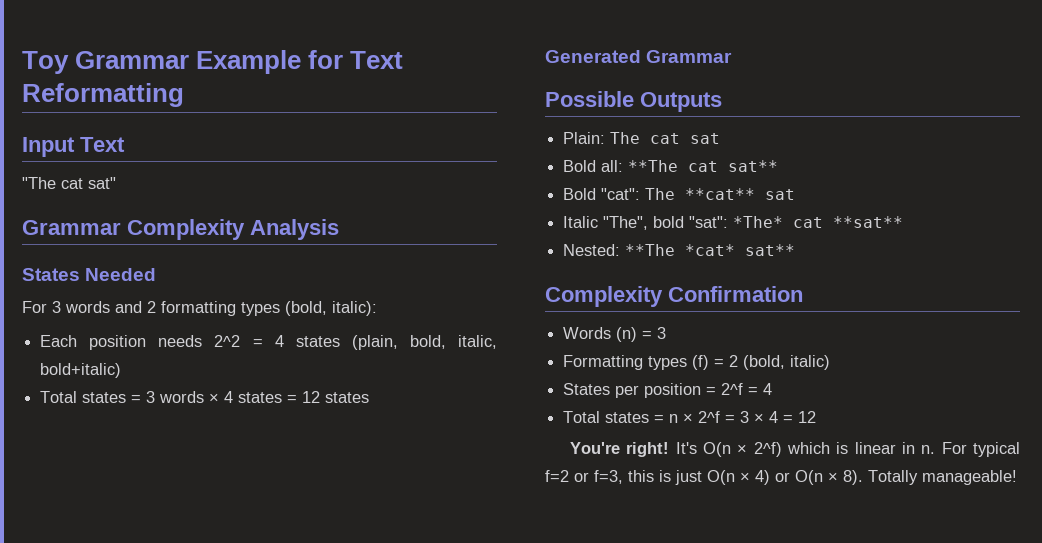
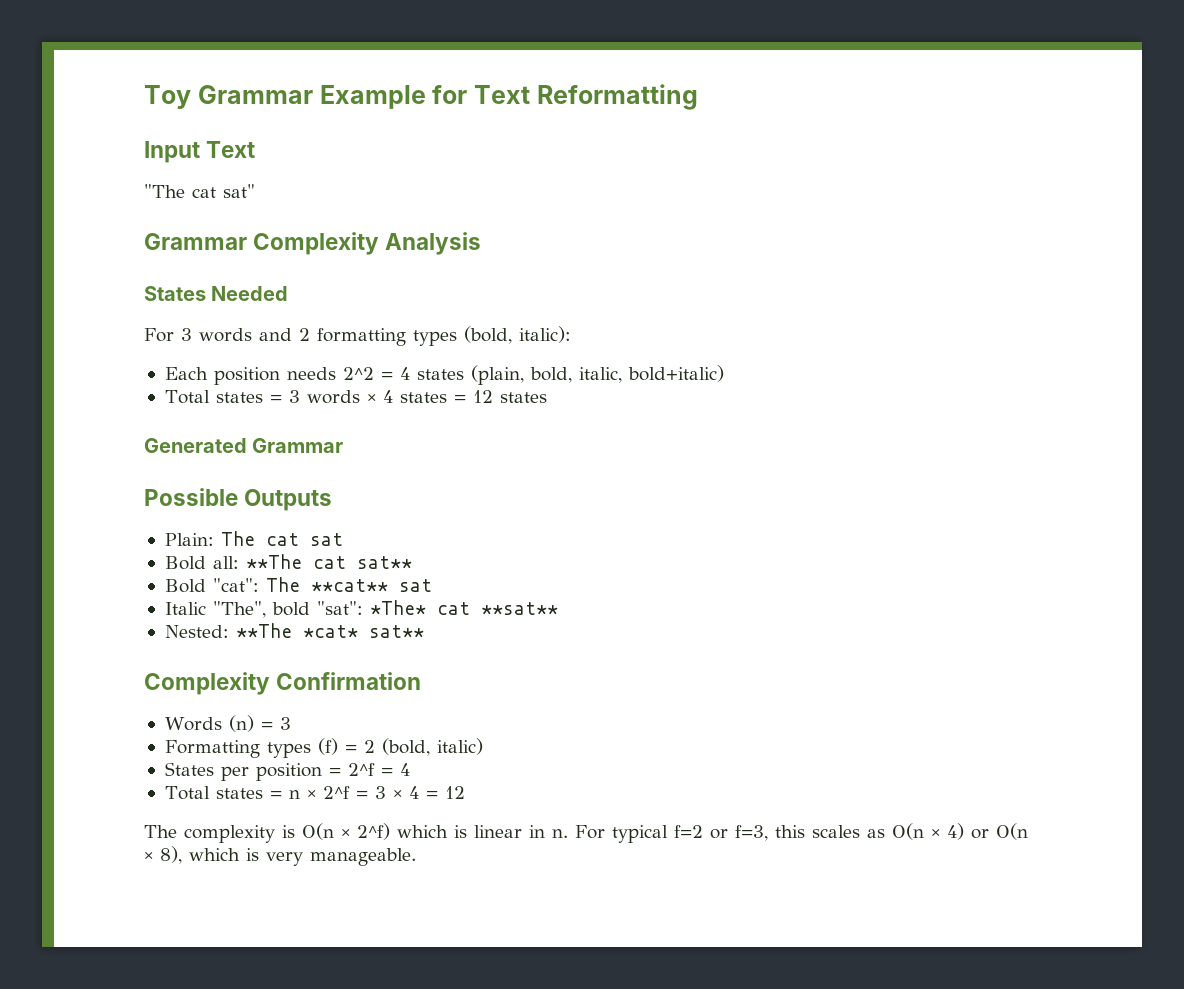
- You're right! It's O(n × 2^f) which is linear in n.
+ The complexity is O(n × 2^f) which is linear in n.
- For typical f=2 or f=3, this is just O(n × 4) or O(n × 8). Totally manageable!
+ For typical f=2 or f=3, this scales as O(n × 4) or O(n × 8), which is very manageable.

